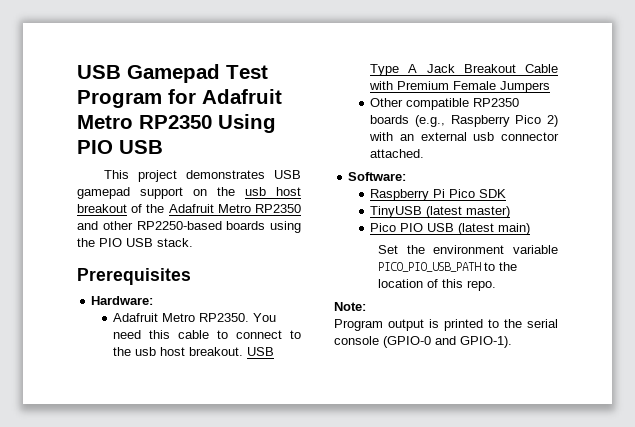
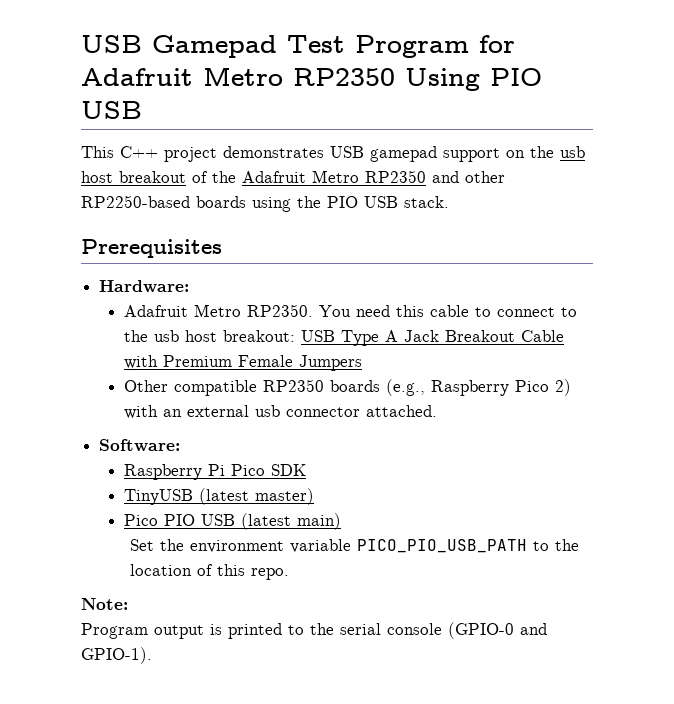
- This project demonstrates USB gamepad support on the usb host breakout of the Adafruit Metro RP2350 and other RP2250-based boards using the PIO USB stack.
+ This C++ project demonstrates USB gamepad support on the usb host breakout of the Adafruit Metro RP2350 and other RP2250-based boards using the PIO USB stack.
- You need this cable to connect to the usb host breakout. USB Type A Jack Breakout Cable with Premium Female Jumpers
+ You need this cable to connect to the usb host breakout: USB Type A Jack Breakout Cable with Premium Female Jumpers

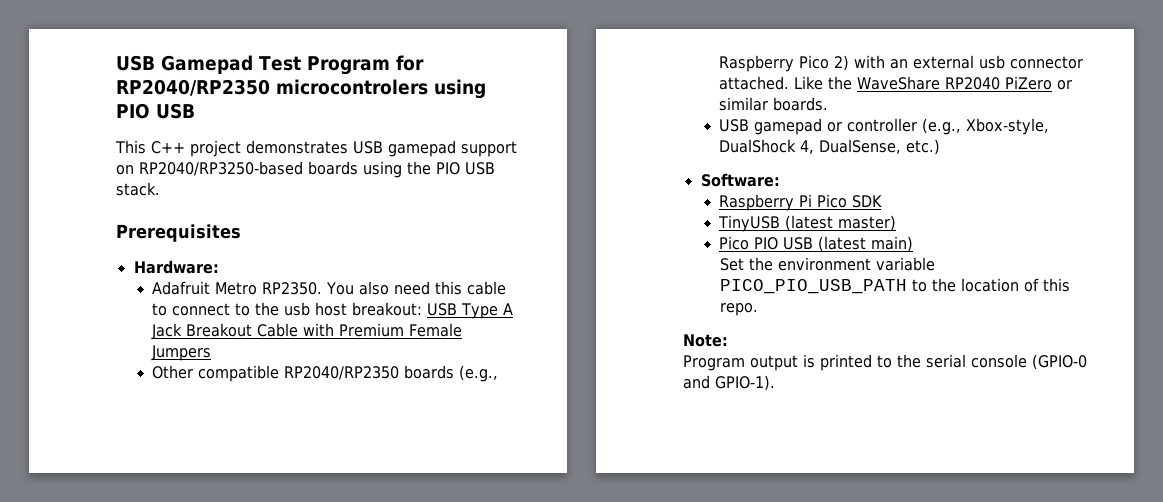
- USB Gamepad Test Program for Adafruit Metro RP2350 Using PIO USB
+ USB Gamepad Test Program for RP2040/RP2350 microcontrolers using PIO USB
- This C++ project demonstrates USB gamepad support on the usb host breakout of the Adafruit Metro RP2350 and other RP2250-based boards using the PIO USB stack.
+ This C++ project demonstrates USB gamepad support on RP2040/RP3250-based boards using the PIO USB stack.
- You need this cable to connect to the usb host breakout: USB Type A Jack Breakout Cable with Premium Female Jumpers
+ You also need this cable to connect to the usb host breakout: USB Type A Jack Breakout Cable with Premium Female Jumpers
- Other compatible RP2350 boards (e.g., Raspberry Pico 2) with an external usb connector attached.
+ Other compatible RP2040/RP2350 boards (e.g., Raspberry Pico 2) with an external usb connector attached. Like the WaveShare RP2040 PiZero or similar boards.
+ USB gamepad or controller (e.g., Xbox-style, DualShock 4, DualSense, etc.)

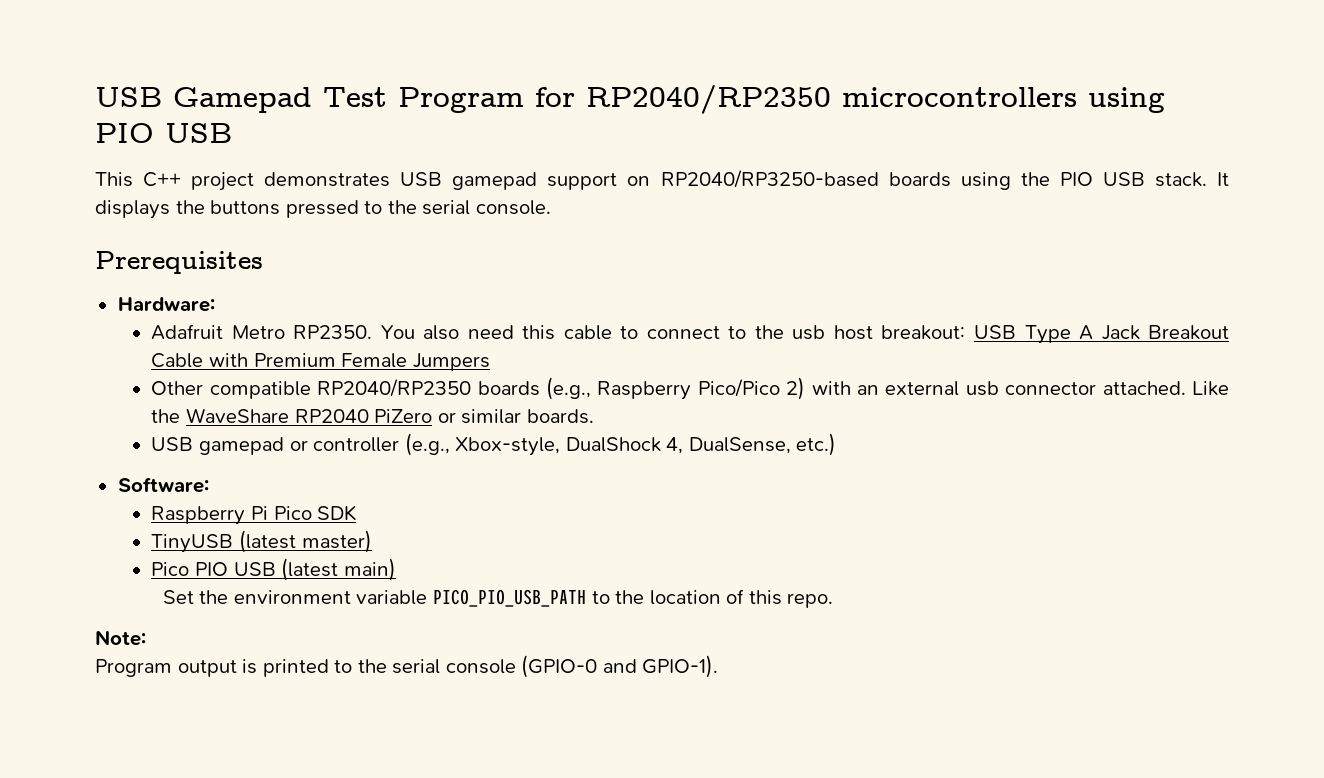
- USB Gamepad Test Program for RP2040/RP2350 microcontrolers using PIO USB
+ USB Gamepad Test Program for RP2040/RP2350 microcontrollers using PIO USB
+ It displays the buttons pressed to the serial console.
- Other compatible RP2040/RP2350 boards (e.g., Raspberry Pico 2) with an external usb connector attached.
+ Other compatible RP2040/RP2350 boards (e.g., Raspberry Pico/Pico 2) with an external usb connector attached.

